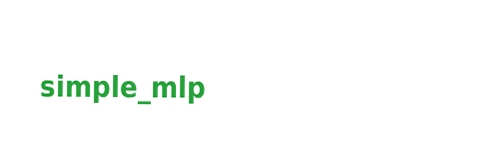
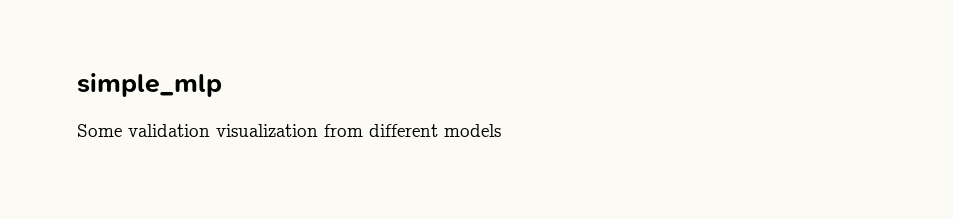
+ Some validation visualization from different models

